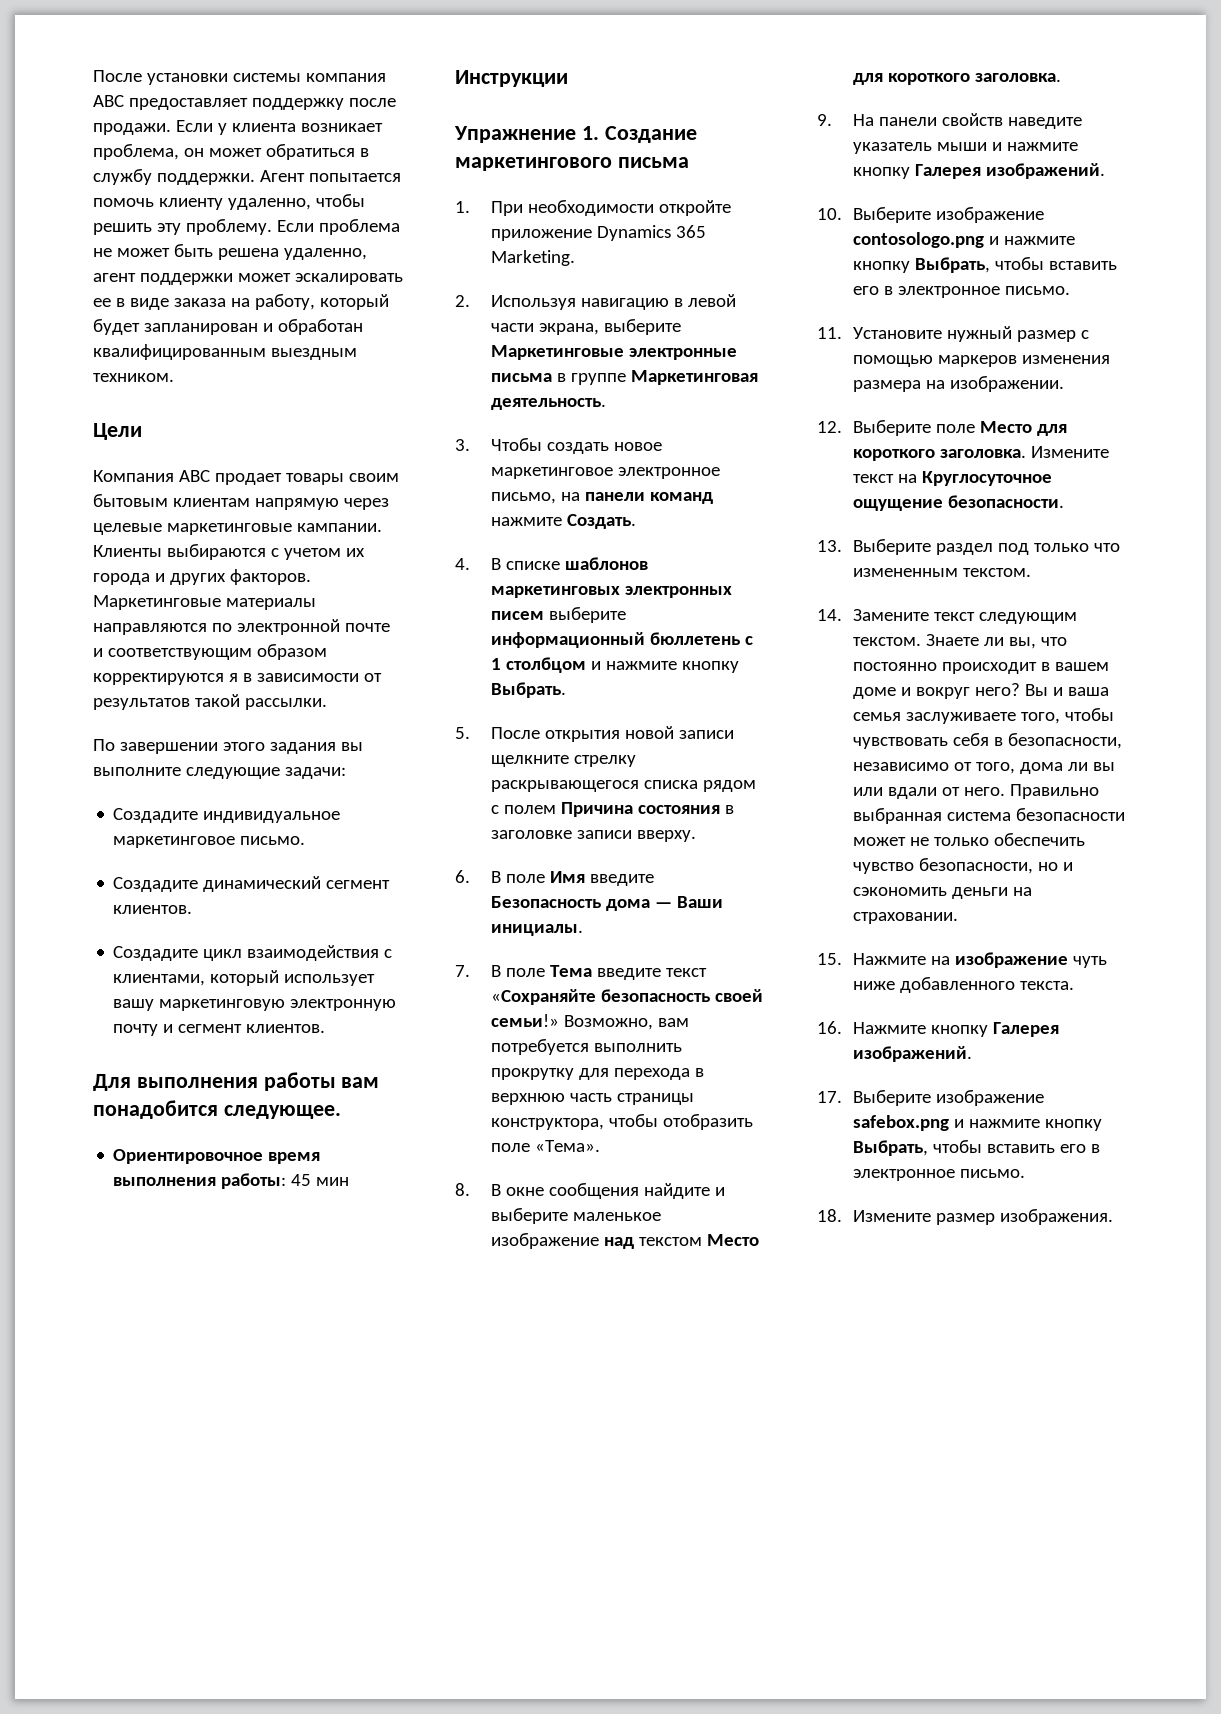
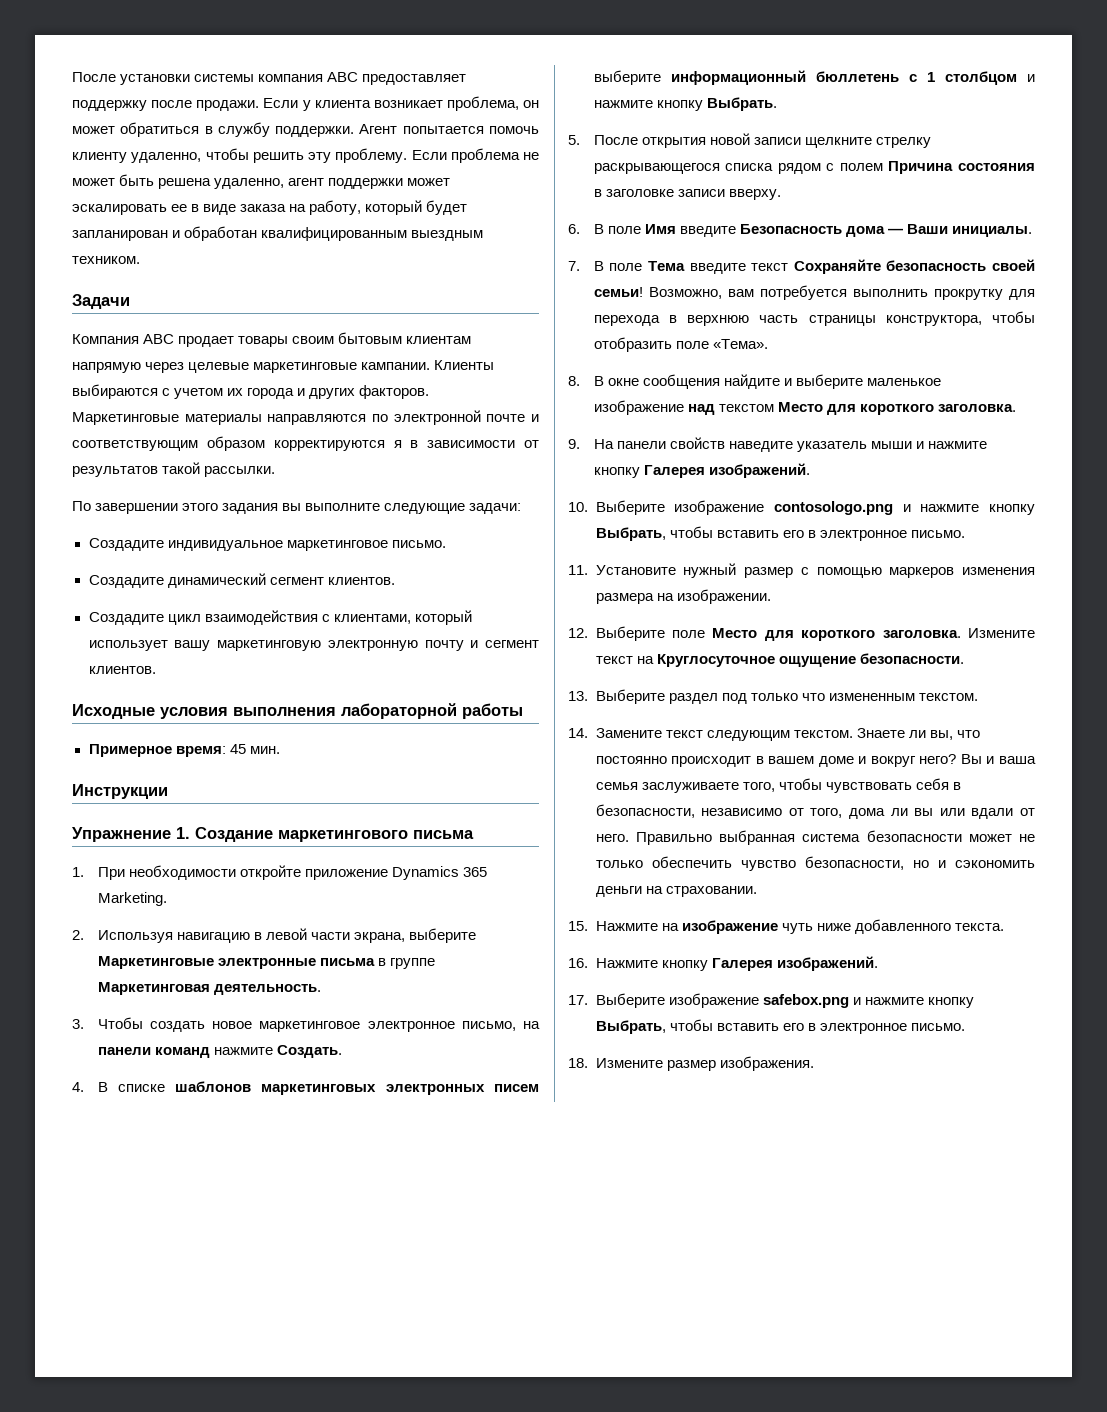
- Цели
+ Задачи
- Для выполнения работы вам понадобится следующее.
- Ориентировочное время выполнения работы: 45 мин
+ Исходные условия выполнения лабораторной работы
+ Примерное время: 45 мин.
- 7. В поле Тема введите текст «Сохраняйте безопасность своей семьи!»
+ 7. В поле Тема введите текст Сохраняйте безопасность своей семьи!

